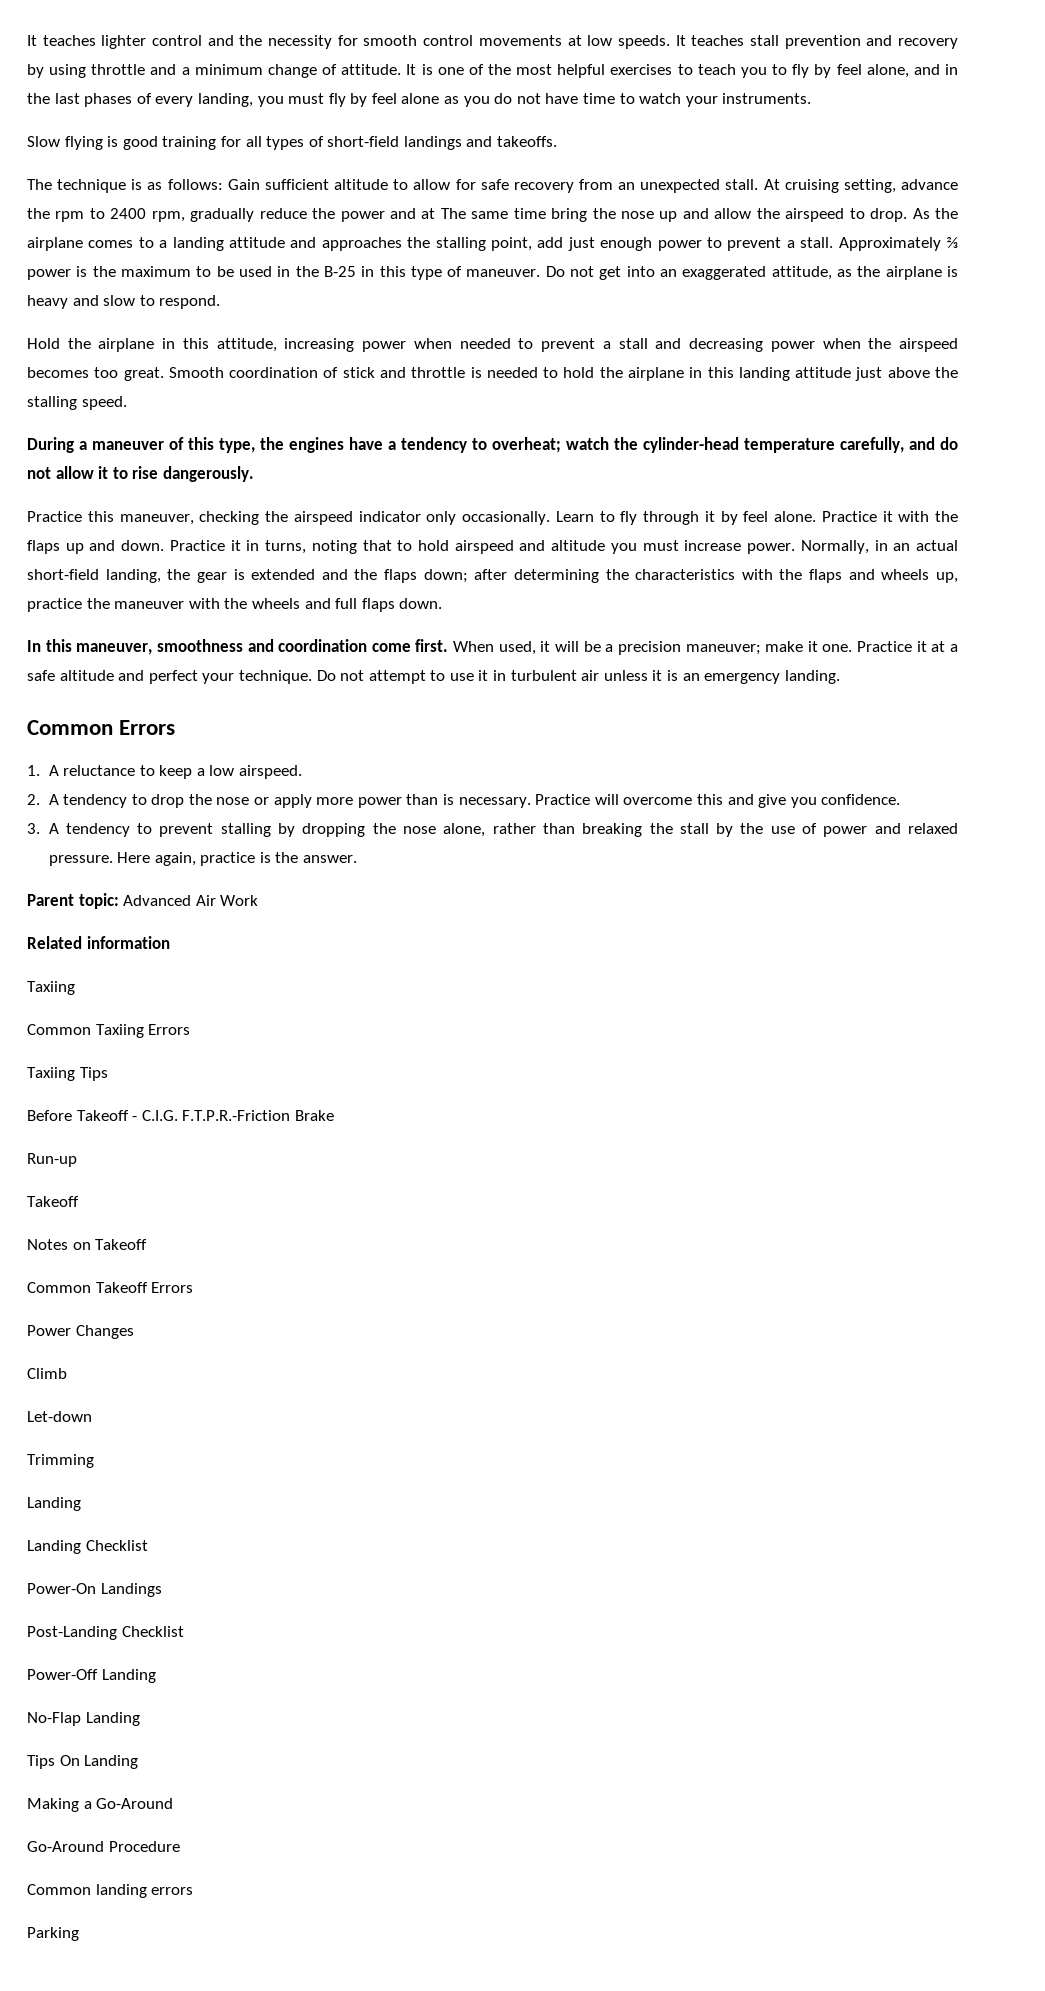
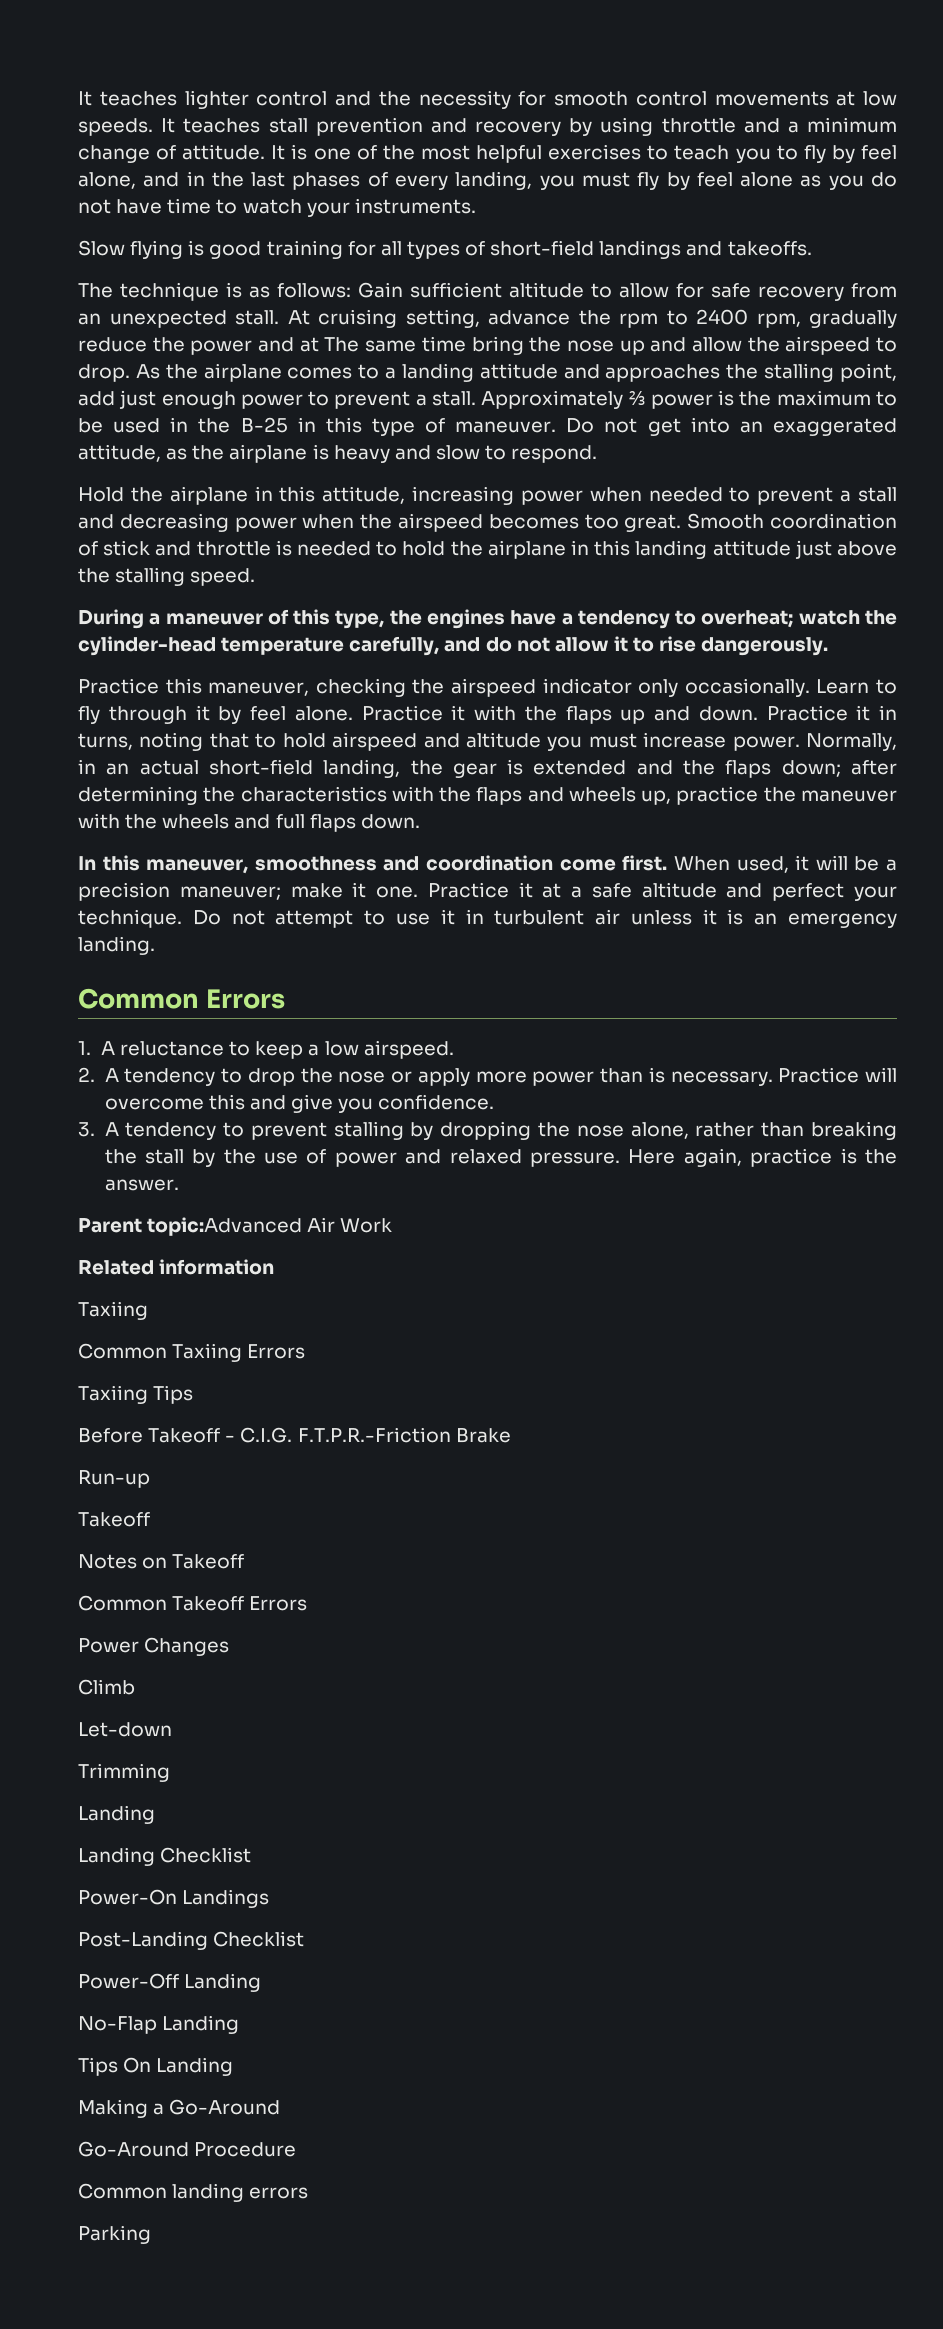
- Parent topic: Advanced Air Work
+ Parent topic:Advanced Air Work

